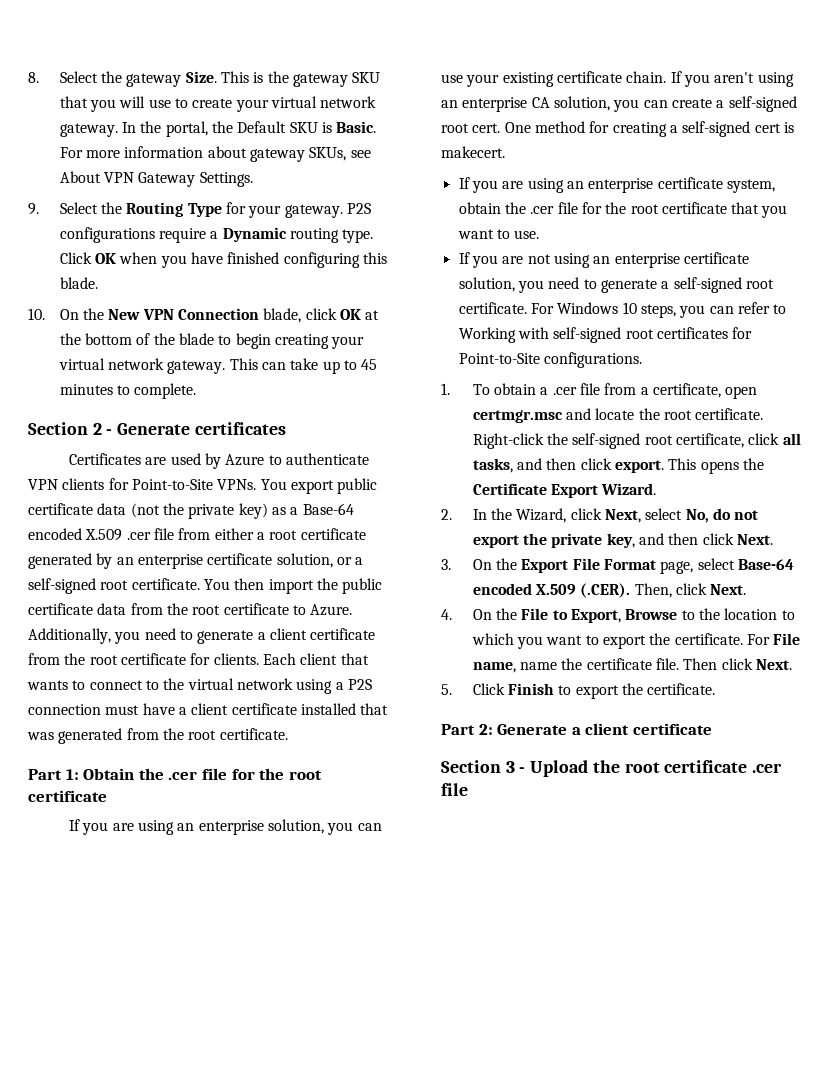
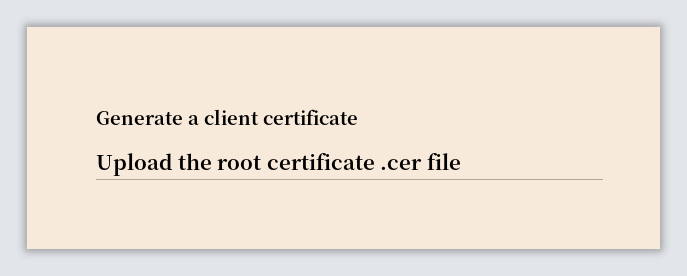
- 8. Select the gateway Size. This is the gateway SKU that you will use to create your virtual network gateway. In the portal, the Default SKU is Basic. For more information about gateway SKUs, see About VPN Gateway Settings.
- 9. Select the Routing Type for your gateway. P2S configurations require a Dynamic routing type. Click OK when you have finished configuring this blade.
- 10. On the New VPN Connection blade, click OK at the bottom of the blade to begin creating your virtual network gateway. This can take up to 45 minutes to complete.
- Section 2 - Generate certificates
- Certificates are used by Azure to authenticate VPN clients for Point-to-Site VPNs. You export public certificate data (not the private key) as a Base-64 encoded X.509 .cer file from either a root certificate generated by an enterprise certificate solution, or a self-signed root certificate. You then import the public certificate data from the root certificate to Azure. Additionally, you need to generate a client certificate from the root certificate for clients. Each client that wants to connect to the virtual network using a P2S connection must have a client certificate installed that was generated from the root certificate.
- Part 1: Obtain the .cer file for the root certificate
- If you are using an enterprise solution, you can use your existing certificate chain. If you aren't using an enterprise CA solution, you can create a self-signed root cert. One method for creating a self-signed cert is makecert.
- If you are using an enterprise certificate system, obtain the .cer file for the root certificate that you want to use.
- If you are not using an enterprise certificate solution, you need to generate a self-signed root certificate. For Windows 10 steps, you can refer to Working with self-signed root certificates for Point-to-Site configurations.
- 1. To obtain a .cer file from a certificate, open certmgr.msc and locate the root certificate. Right-click the self-signed root certificate, click all tasks, and then click export. This opens the Certificate Export Wizard.
- 2. In the Wizard, click Next, select No, do not export the private key, and then click Next.
- 3. On the Export File Format page, select Base-64 encoded X.509 (.CER). Then, click Next.
- 4. On the File to Export, Browse to the location to which you want to export the certificate. For File name, name the certificate file. Then click Next.
- 5. Click Finish to export the certificate.
- Part 2: Generate a client certificate
+ Generate a client certificate
- Section 3 - Upload the root certificate .cer file
+ Upload the root certificate .cer file

